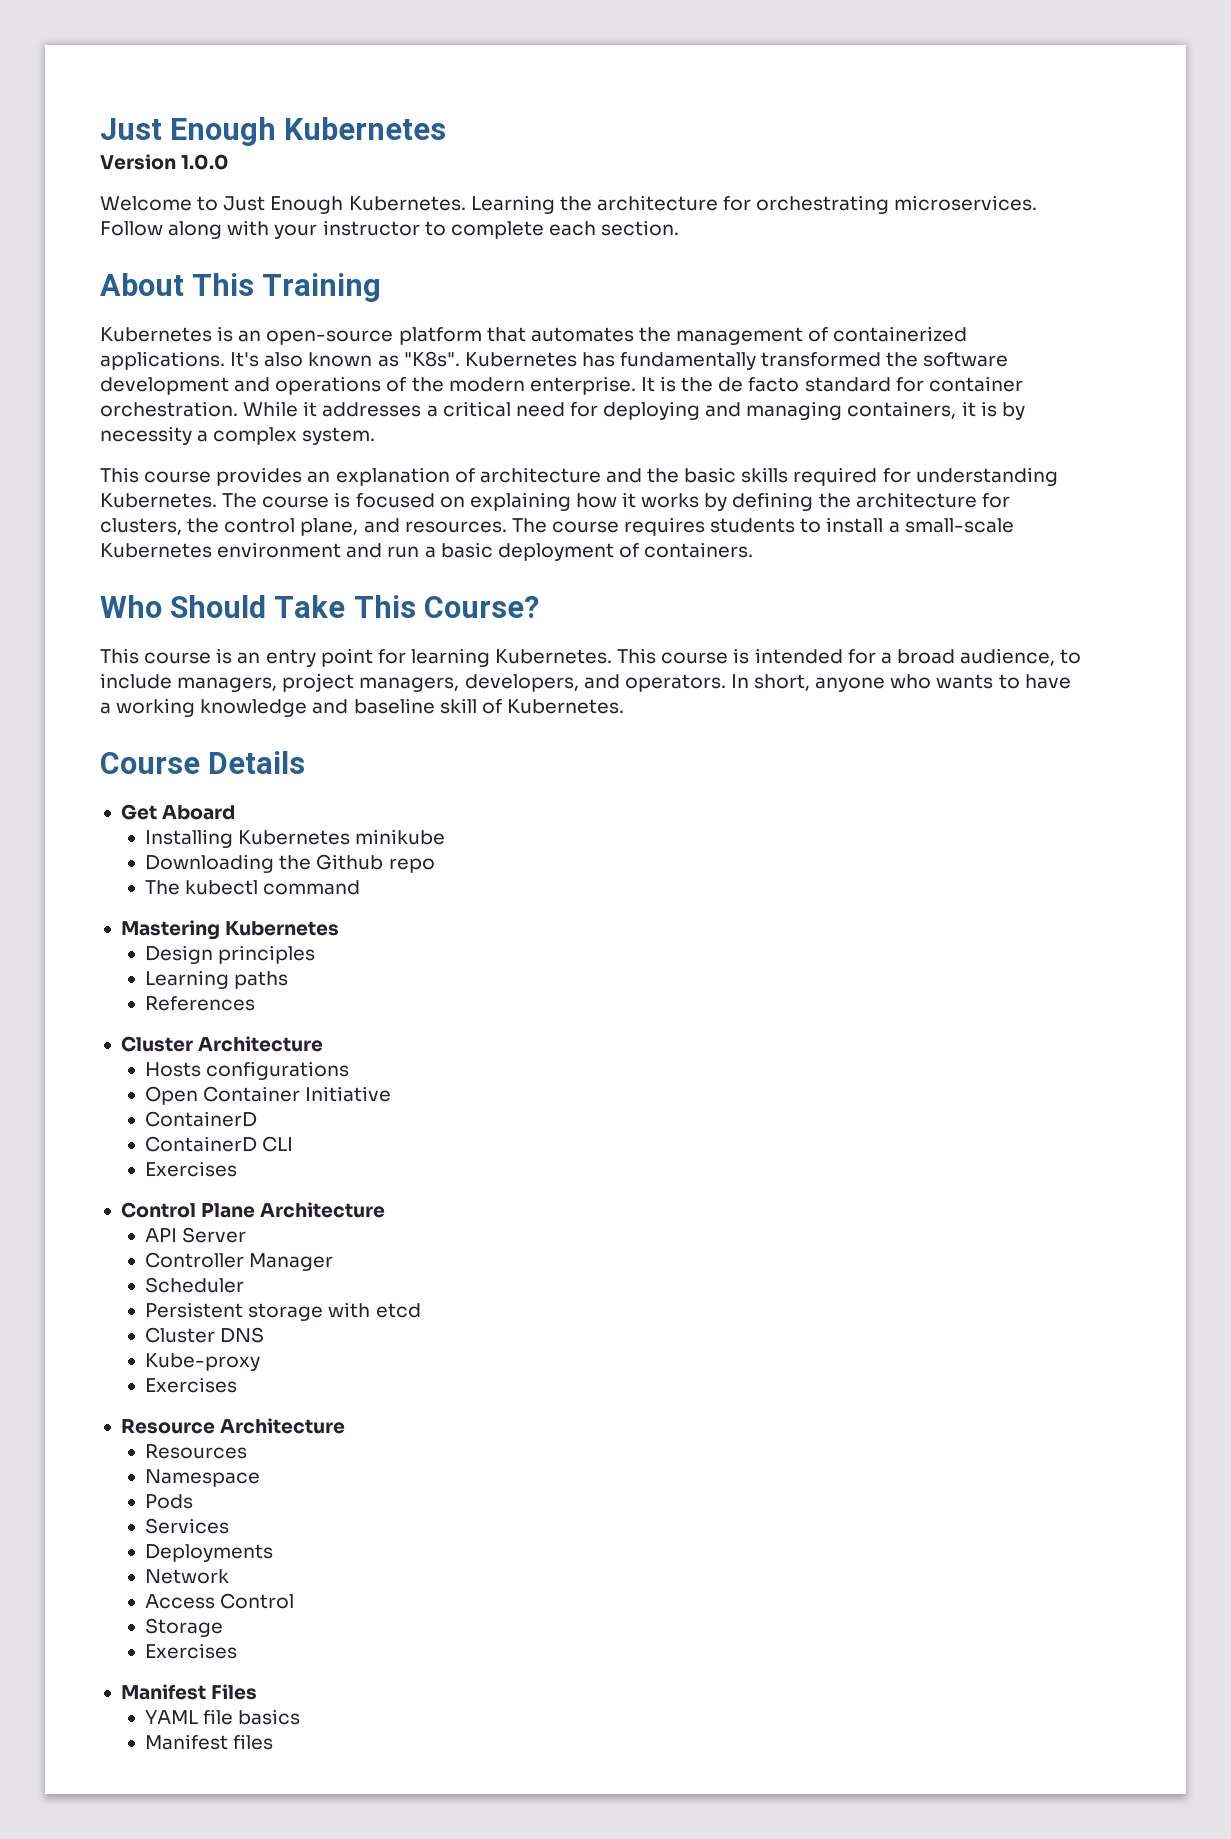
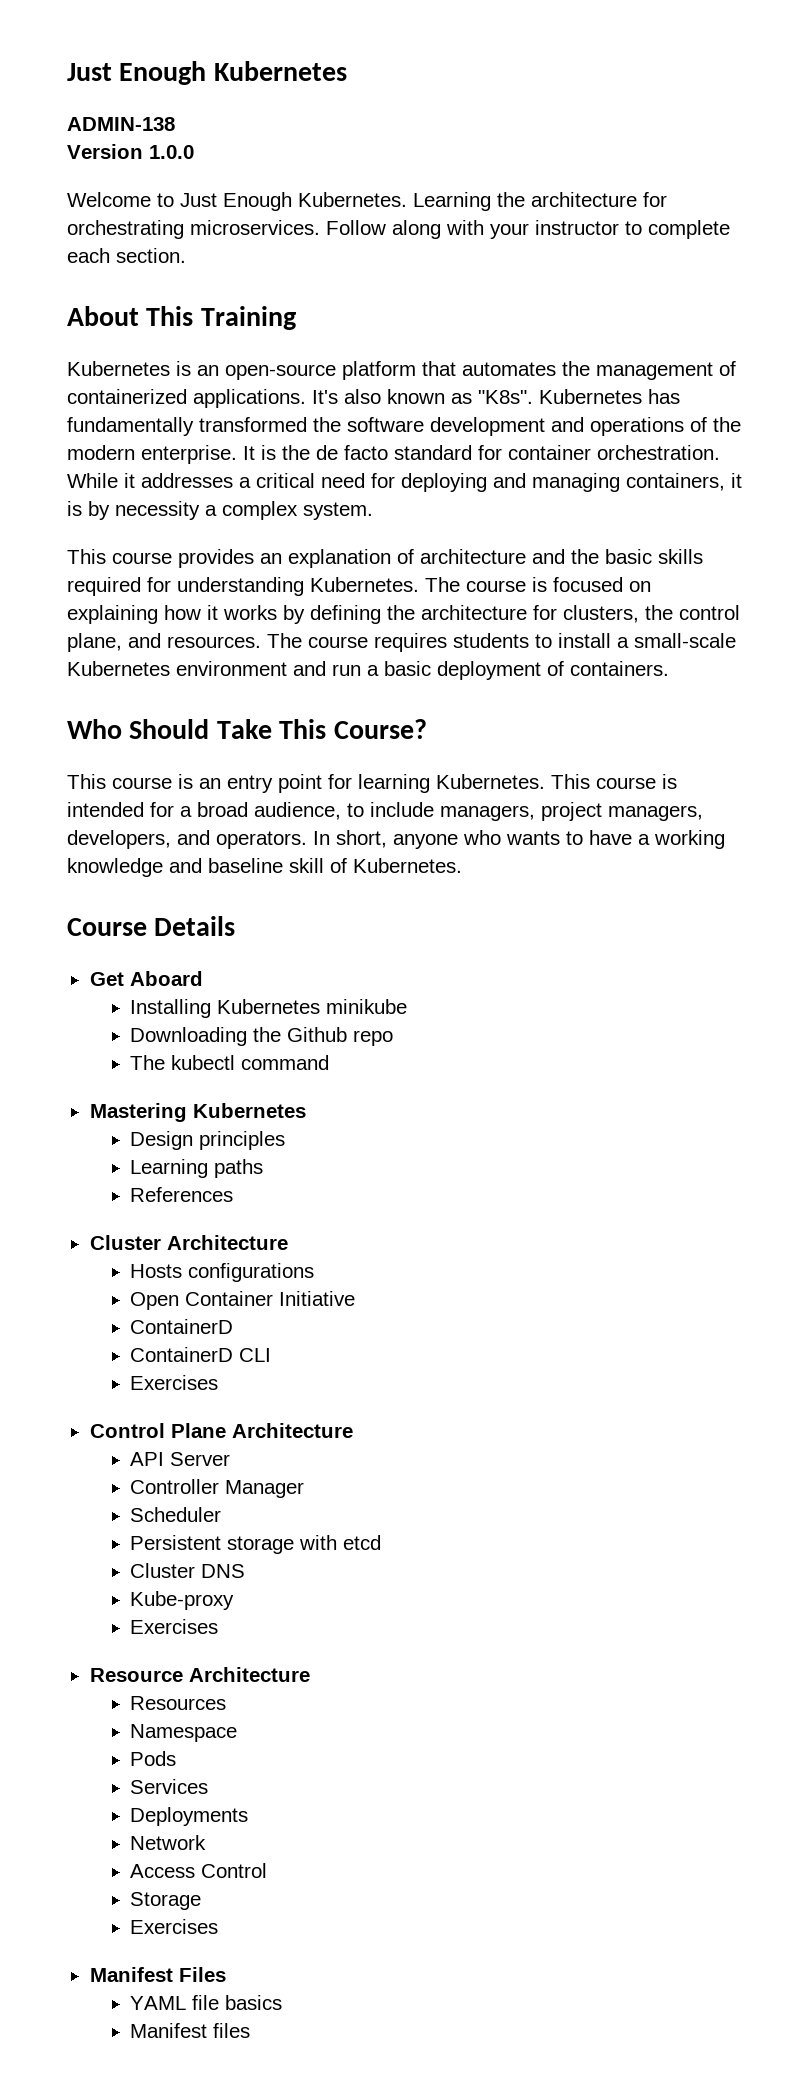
+ ADMIN-138

